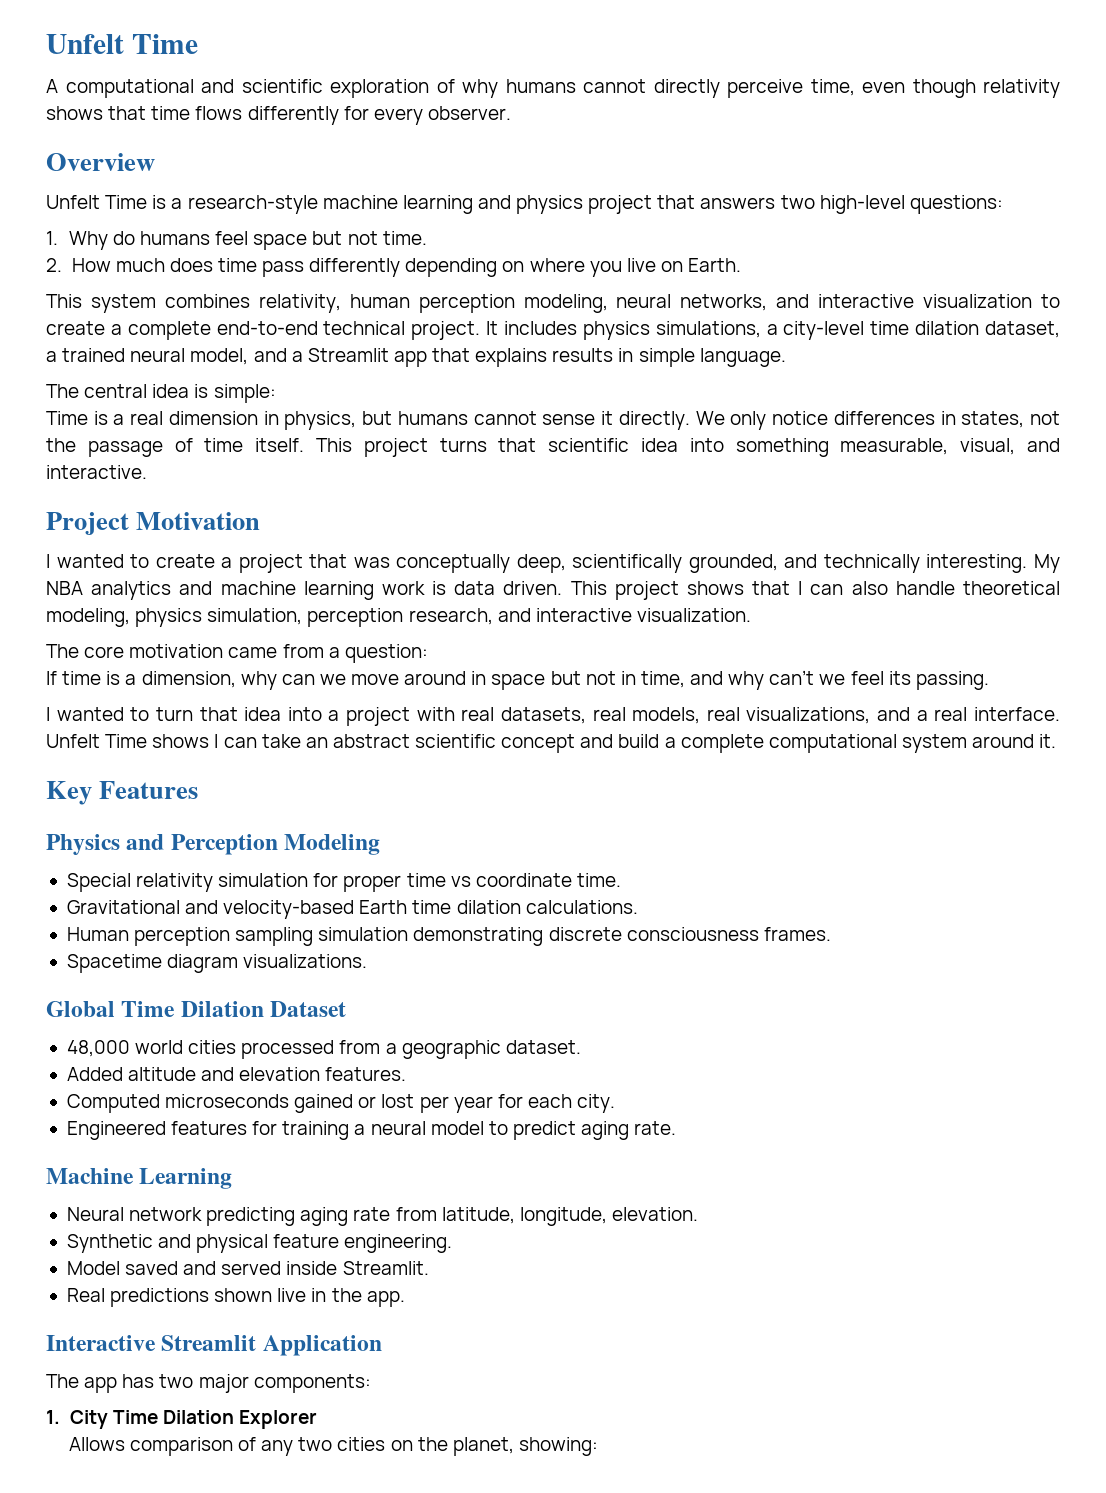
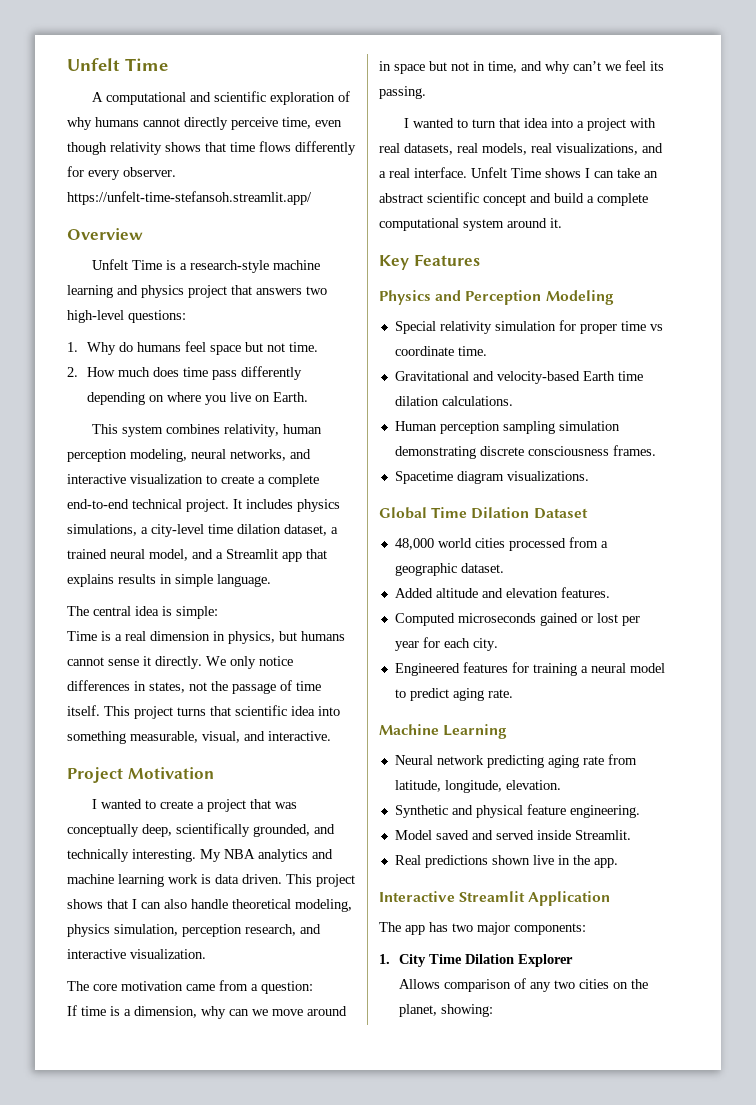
- A computational and scientific exploration of why humans cannot directly perceive time, even though relativity shows that time flows differently for every observer.
+ A computational and scientific exploration of why humans cannot directly perceive time, even though relativity shows that time flows differently for every observer. https://unfelt-time-stefansoh.streamlit.app/

